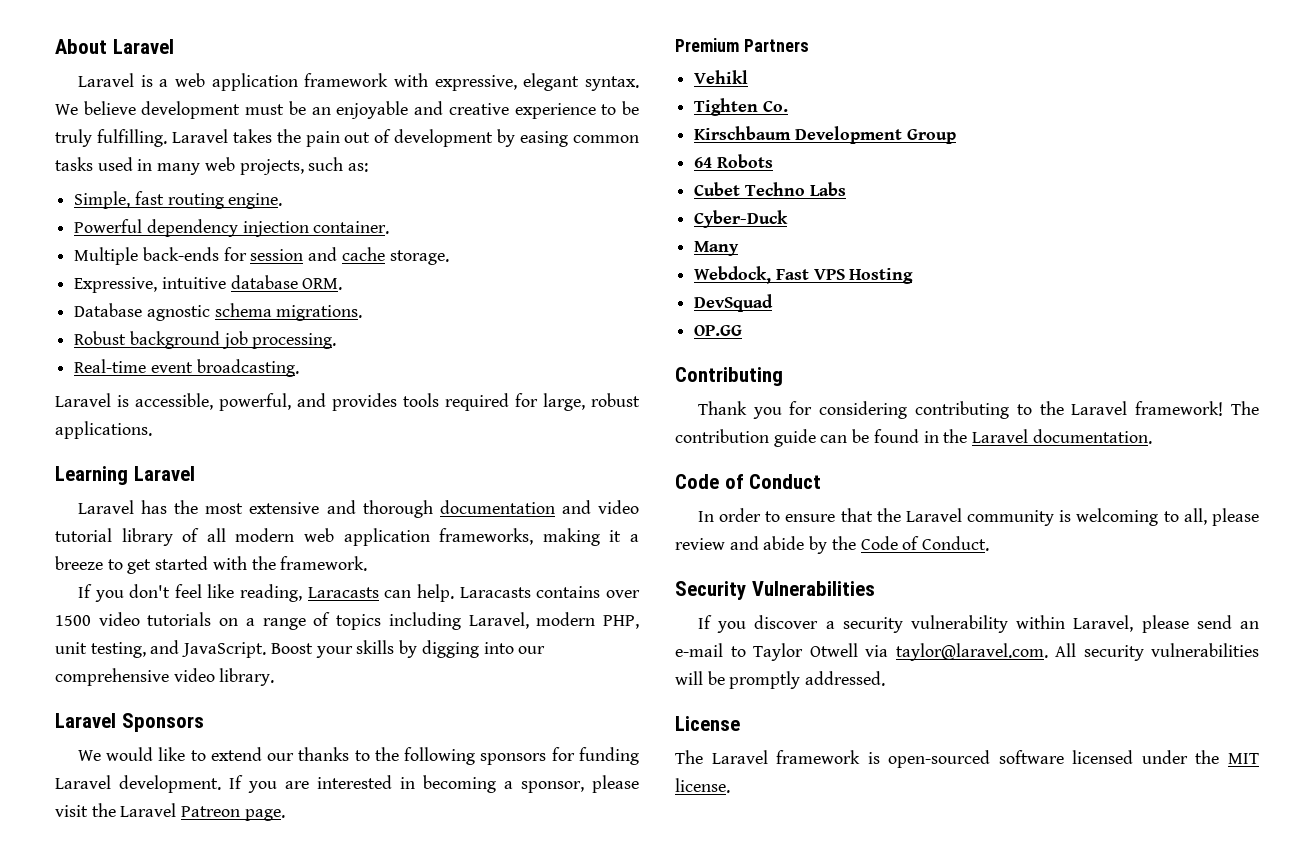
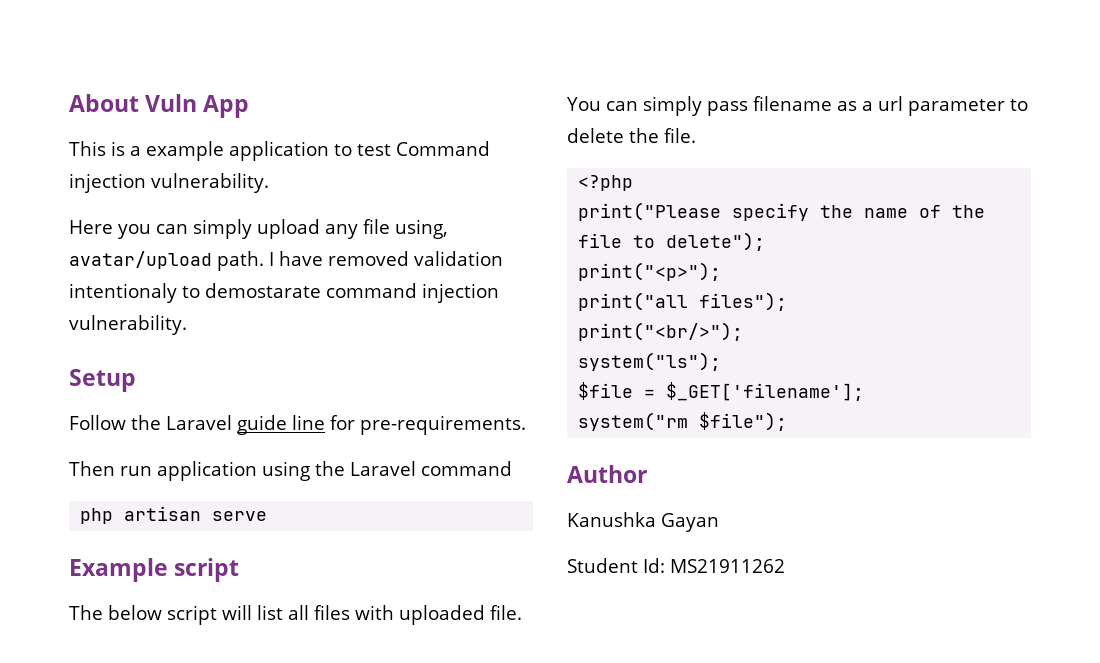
- About Laravel
- Laravel is a web application framework with expressive, elegant syntax. We believe development must be an enjoyable and creative experience to be truly fulfilling. Laravel takes the pain out of development by easing common tasks used in many web projects, such as:
- Simple, fast routing engine.
- Powerful dependency injection container.
- Multiple back-ends for session and cache storage.
- Expressive, intuitive database ORM.
- Database agnostic schema migrations.
- Robust background job processing.
- Real-time event broadcasting.
- Laravel is accessible, powerful, and provides tools required for large, robust applications.
- Learning Laravel
- Laravel has the most extensive and thorough documentation and video tutorial library of all modern web application frameworks, making it a breeze to get started with the framework.
- If you don't feel like reading, Laracasts can help. Laracasts contains over 1500 video tutorials on a range of topics including Laravel, modern PHP, unit testing, and JavaScript. Boost your skills by digging into our comprehensive video library.
- Laravel Sponsors
- We would like to extend our thanks to the following sponsors for funding Laravel development. If you are interested in becoming a sponsor, please visit the Laravel Patreon page.
- Premium Partners
- Vehikl
- Tighten Co.
- Kirschbaum Development Group
- 64 Robots
- Cubet Techno Labs
- Cyber-Duck
- Many
- Webdock, Fast VPS Hosting
- DevSquad
- OP.GG
- Contributing
- Thank you for considering contributing to the Laravel framework! The contribution guide can be found in the Laravel documentation.
- Code of Conduct
- In order to ensure that the Laravel community is welcoming to all, please review and abide by the Code of Conduct.
- Security Vulnerabilities
- If you discover a security vulnerability within Laravel, please send an e-mail to Taylor Otwell via taylor@laravel.com. All security vulnerabilities will be promptly addressed.
- License
- The Laravel framework is open-sourced software licensed under the MIT license.
+ About Vuln App
+ This is a example application to test Command injection vulnerability.
+ Here you can simply upload any file using, avatar/upload path. I have removed validation intentionaly to demostarate command injection vulnerability.
+ Setup
+ Follow the Laravel guide line for pre-requirements.
+ Then run application using the Laravel command
+ php artisan serve
+ Example script
+ The below script will list all files with uploaded file. You can simply pass filename as a url parameter to delete the file.
+ <?php
+ print("Please specify the name of the file to delete");
+ print("<p>");
+ print("all files");
+ print("<br/>");
+ system("ls");
+ $file = $_GET['filename'];
+ system("rm $file");
+ Author
+ Kanushka Gayan
+ Student Id: MS21911262

